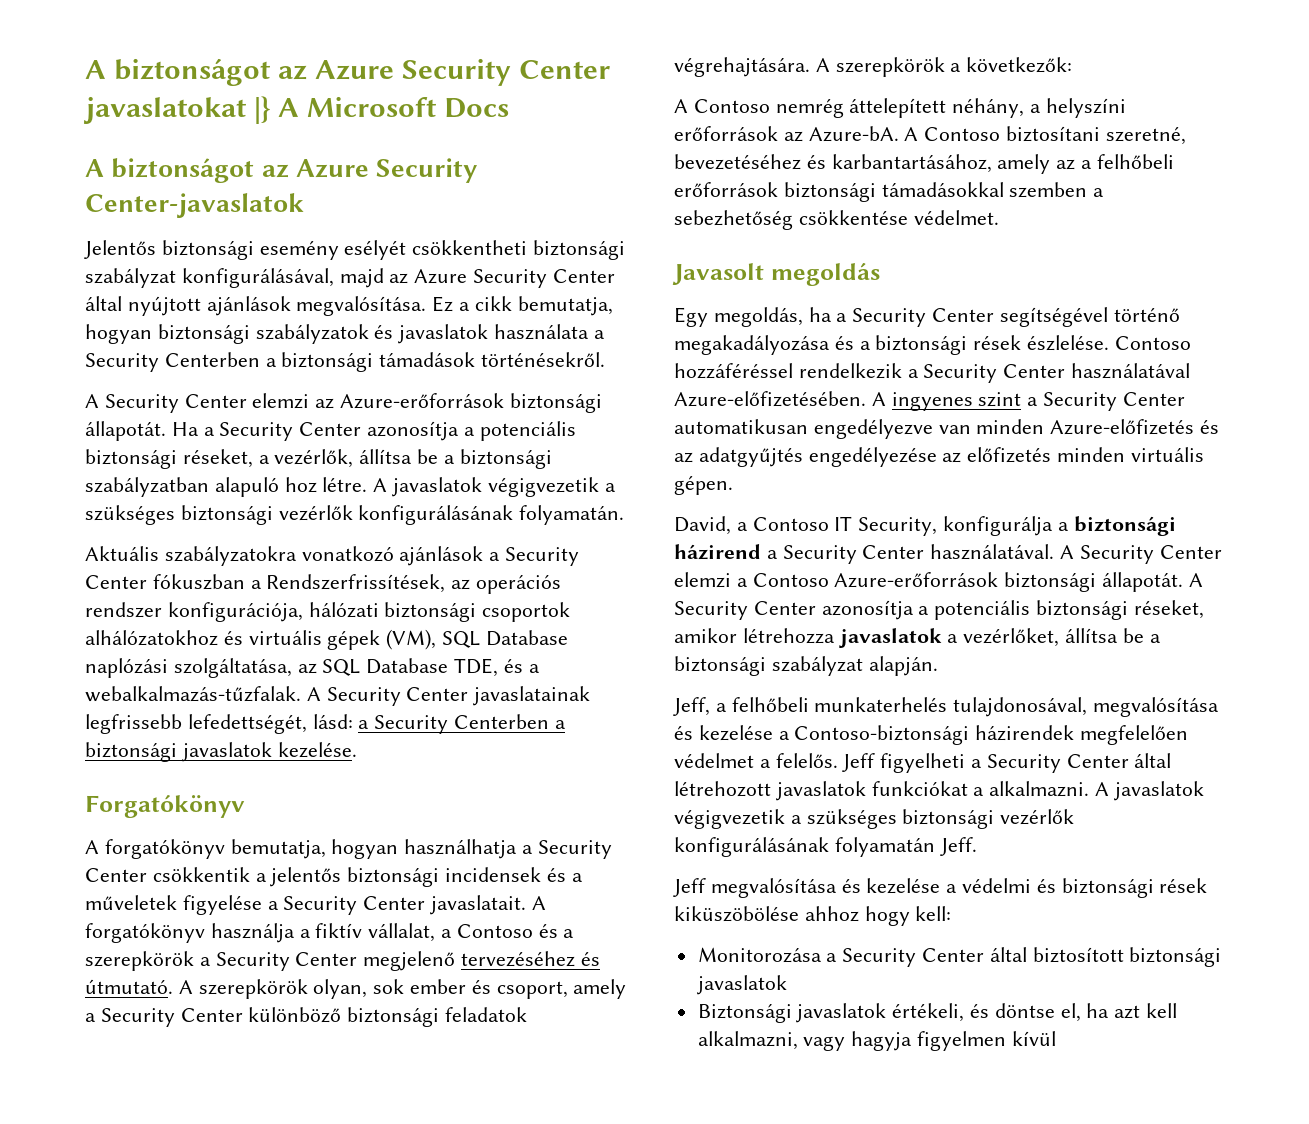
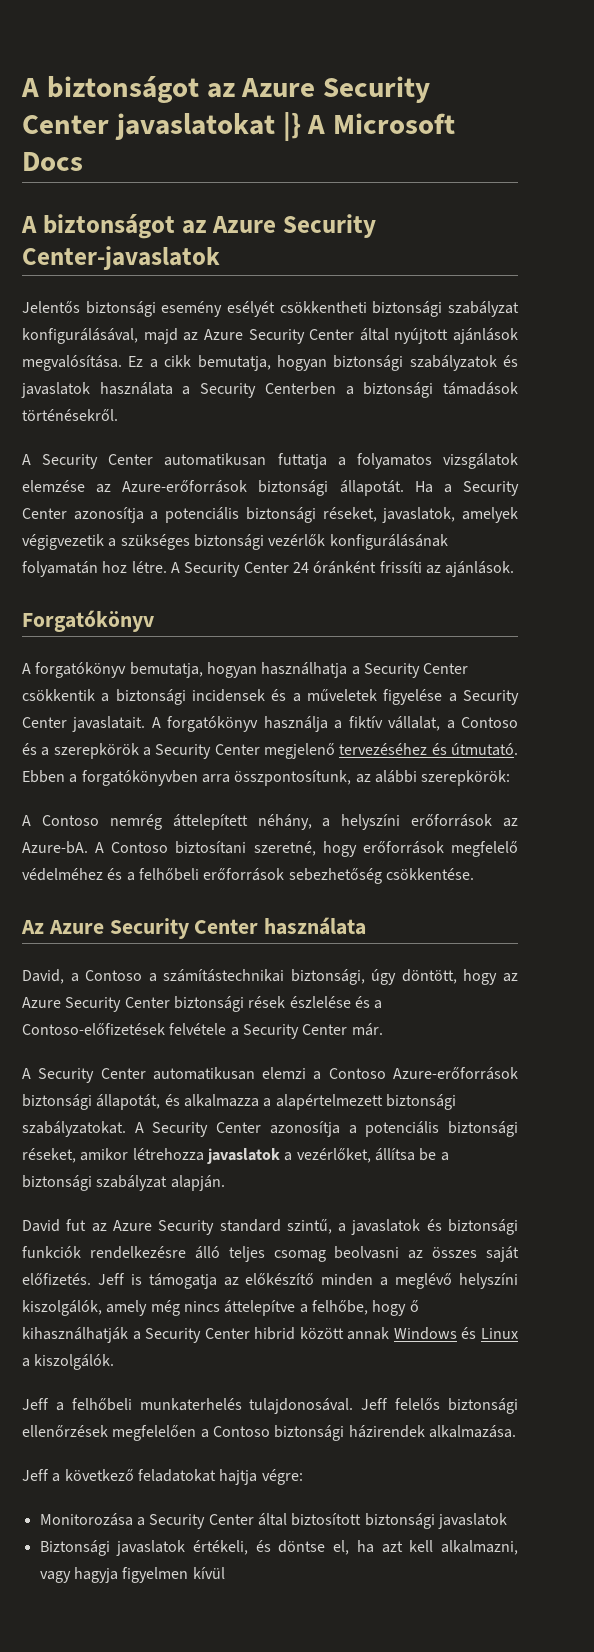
- A Security Center elemzi az Azure-erőforrások biztonsági állapotát.
+ A Security Center automatikusan futtatja a folyamatos vizsgálatok elemzése az Azure-erőforrások biztonsági állapotát.
- Ha a Security Center azonosítja a potenciális biztonsági réseket, a vezérlők, állítsa be a biztonsági szabályzatban alapuló hoz létre. A javaslatok végigvezetik a szükséges biztonsági vezérlők konfigurálásának folyamatán.
- Aktuális szabályzatokra vonatkozó ajánlások a Security Center fókuszban a Rendszerfrissítések, az operációs rendszer konfigurációja, hálózati biztonsági csoportok alhálózatokhoz és virtuális gépek (VM), SQL Database naplózási szolgáltatása, az SQL Database TDE, és a webalkalmazás-tűzfalak. A Security Center javaslatainak legfrissebb lefedettségét, lásd: a Security Centerben a biztonsági javaslatok kezelése.
+ Ha a Security Center azonosítja a potenciális biztonsági réseket, javaslatok, amelyek végigvezetik a szükséges biztonsági vezérlők konfigurálásának folyamatán hoz létre. A Security Center 24 óránként frissíti az ajánlások.
- A forgatókönyv bemutatja, hogyan használhatja a Security Center csökkentik a jelentős biztonsági incidensek és a műveletek figyelése a Security Center javaslatait.
+ A forgatókönyv bemutatja, hogyan használhatja a Security Center csökkentik a biztonsági incidensek és a műveletek figyelése a Security Center javaslatait.
- A szerepkörök olyan, sok ember és csoport, amely a Security Center különböző biztonsági feladatok végrehajtására. A szerepkörök a következők:
+ Ebben a forgatókönyvben arra összpontosítunk, az alábbi szerepkörök:
- A Contoso biztosítani szeretné, bevezetéséhez és karbantartásához, amely az a felhőbeli erőforrások biztonsági támadásokkal szemben a sebezhetőség csökkentése védelmet.
- Javasolt megoldás
- Egy megoldás, ha a Security Center segítségével történő megakadályozása és a biztonsági rések észlelése. Contoso hozzáféréssel rendelkezik a Security Center használatával Azure-előfizetésében. A ingyenes szint a Security Center automatikusan engedélyezve van minden Azure-előfizetés és az adatgyűjtés engedélyezése az előfizetés minden virtuális gépen.
- David, a Contoso IT Security, konfigurálja a biztonsági házirend a Security Center használatával. A Security Center elemzi a Contoso Azure-erőforrások biztonsági állapotát.
+ A Contoso biztosítani szeretné, hogy erőforrások megfelelő védelméhez és a felhőbeli erőforrások sebezhetőség csökkentése.
+ Az Azure Security Center használata
+ David, a Contoso a számítástechnikai biztonsági, úgy döntött, hogy az Azure Security Center biztonsági rések észlelése és a Contoso-előfizetések felvétele a Security Center már.
+ A Security Center automatikusan elemzi a Contoso Azure-erőforrások biztonsági állapotát, és alkalmazza a alapértelmezett biztonsági szabályzatokat.
- Jeff, a felhőbeli munkaterhelés tulajdonosával, megvalósítása és kezelése a Contoso-biztonsági házirendek megfelelően védelmet a felelős. Jeff figyelheti a Security Center által létrehozott javaslatok funkciókat a alkalmazni. A javaslatok végigvezetik a szükséges biztonsági vezérlők konfigurálásának folyamatán Jeff.
- Jeff megvalósítása és kezelése a védelmi és biztonsági rések kiküszöbölése ahhoz hogy kell:
+ David fut az Azure Security standard szintű, a javaslatok és biztonsági funkciók rendelkezésre álló teljes csomag beolvasni az összes saját előfizetés. Jeff is támogatja az előkészítő minden a meglévő helyszíni kiszolgálók, amely még nincs áttelepítve a felhőbe, hogy ő kihasználhatják a Security Center hibrid között annak Windows és Linux a kiszolgálók.
+ Jeff a felhőbeli munkaterhelés tulajdonosával. Jeff felelős biztonsági ellenőrzések megfelelően a Contoso biztonsági házirendek alkalmazása.
+ Jeff a következő feladatokat hajtja végre:

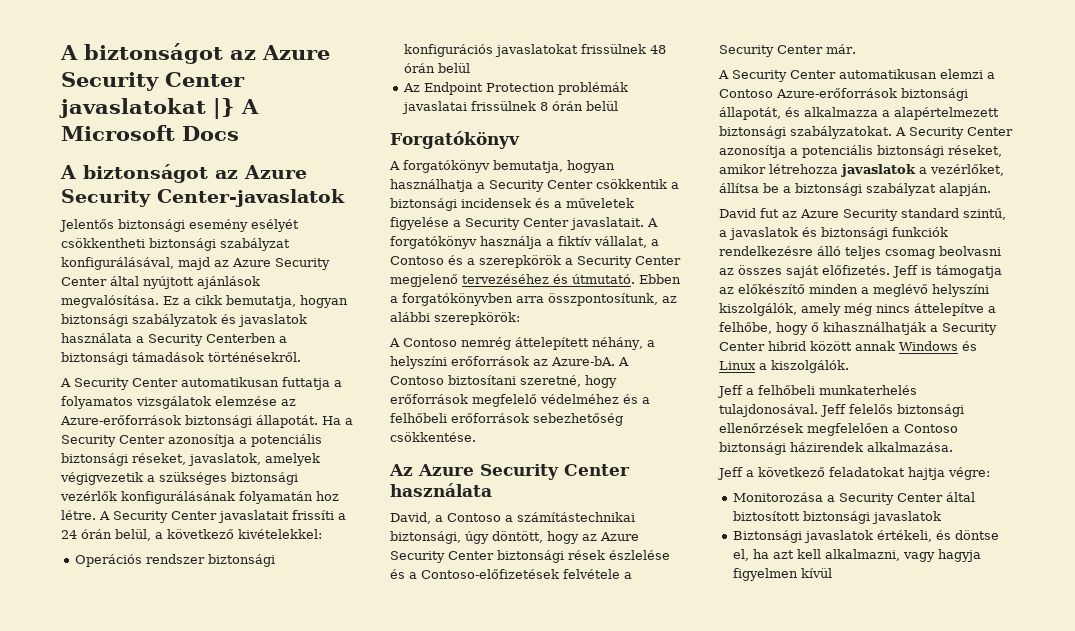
- A Security Center 24 óránként frissíti az ajánlások.
+ A Security Center javaslatait frissíti a 24 órán belül, a következő kivételekkel:
+ Operációs rendszer biztonsági konfigurációs javaslatokat frissülnek 48 órán belül
+ Az Endpoint Protection problémák javaslatai frissülnek 8 órán belül

